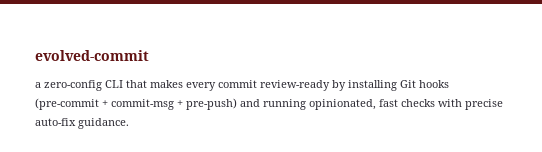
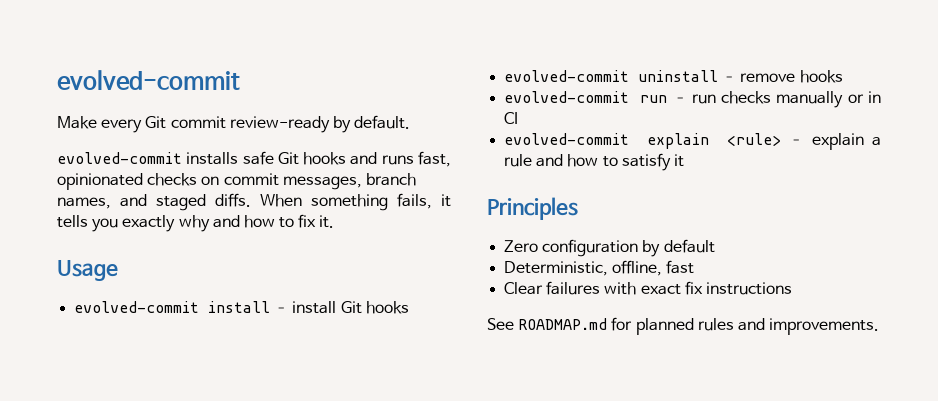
- a zero-config CLI that makes every commit review-ready by installing Git hooks (pre-commit + commit-msg + pre-push) and running opinionated, fast checks with precise auto-fix guidance.
+ Make every Git commit review-ready by default.
+ evolved-commit installs safe Git hooks and runs fast, opinionated checks on commit messages, branch names, and staged diffs. When something fails, it tells you exactly why and how to fix it.
+ Usage
+ evolved-commit install – install Git hooks
+ evolved-commit uninstall – remove hooks
+ evolved-commit run – run checks manually or in CI
+ evolved-commit explain <rule> – explain a rule and how to satisfy it
+ Principles
+ Zero configuration by default
+ Deterministic, offline, fast
+ Clear failures with exact fix instructions
+ See ROADMAP.md for planned rules and improvements.

